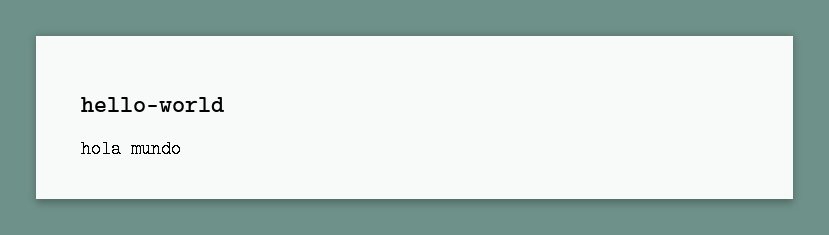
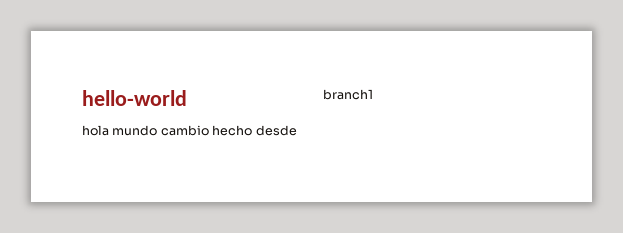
- hola mundo
+ hola mundo cambio hecho desde branch1

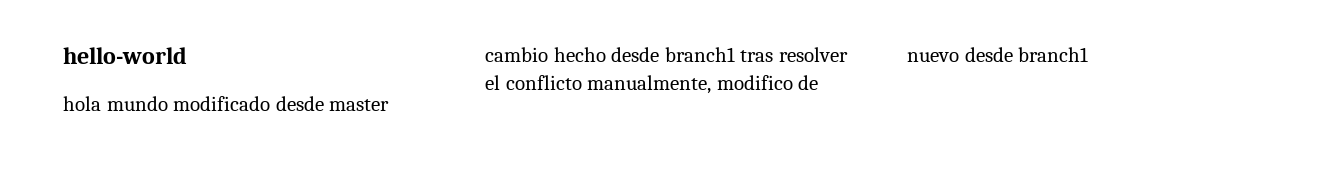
- hola mundo cambio hecho desde branch1
+ hola mundo modificado desde master cambio hecho desde branch1 tras resolver el conflicto manualmente, modifico de nuevo desde branch1

